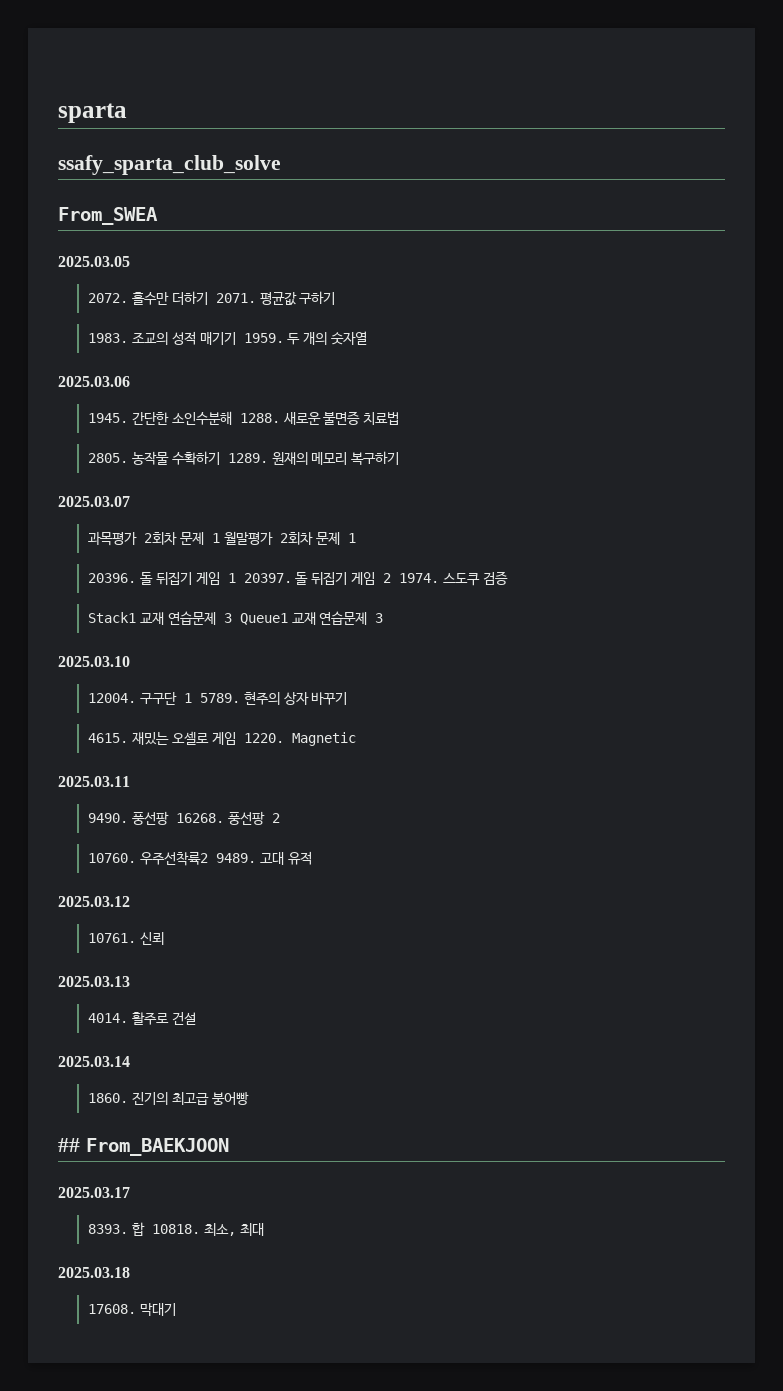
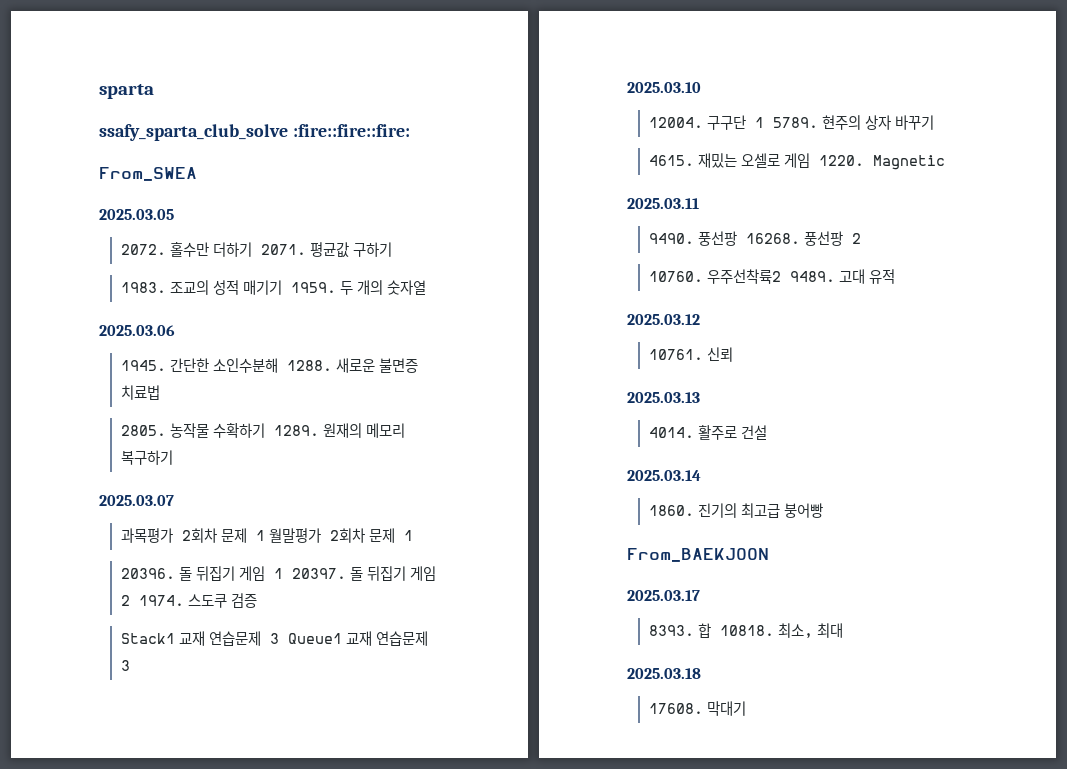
- ssafy_sparta_club_solve
+ ssafy_sparta_club_solve :fire::fire::fire:
- ## From_BAEKJOON
+ From_BAEKJOON

